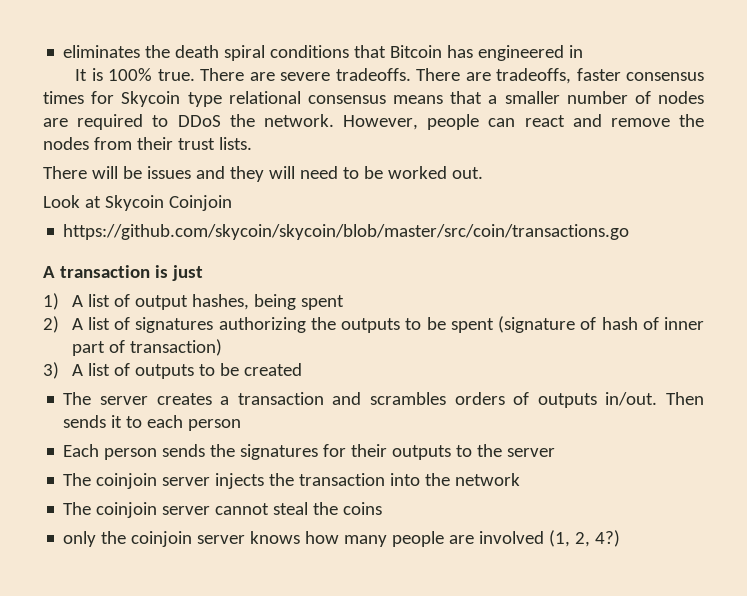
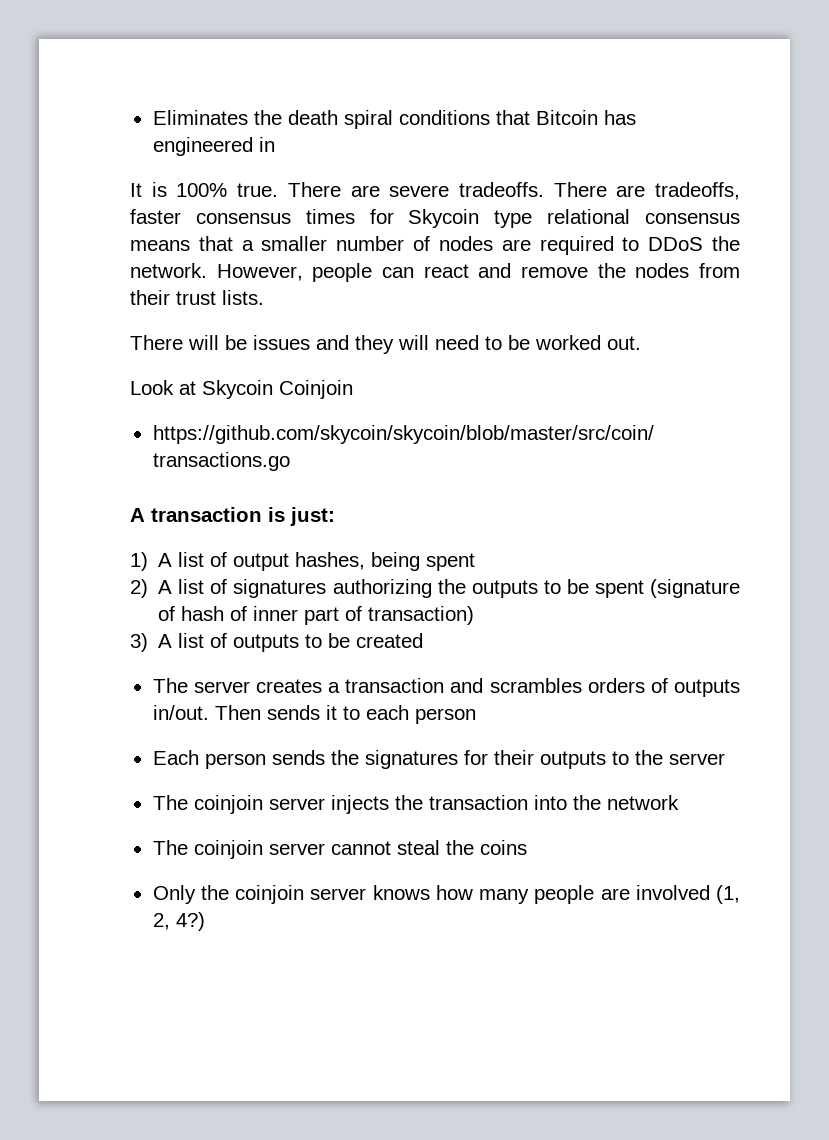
- eliminates the death spiral conditions that Bitcoin has engineered in
+ Eliminates the death spiral conditions that Bitcoin has engineered in
- A transaction is just
+ A transaction is just:
- only the coinjoin server knows how many people are involved (1, 2, 4?)
+ Only the coinjoin server knows how many people are involved (1, 2, 4?)

